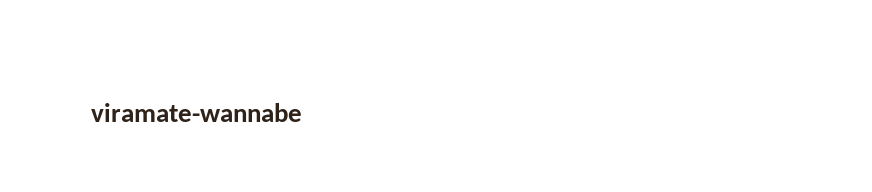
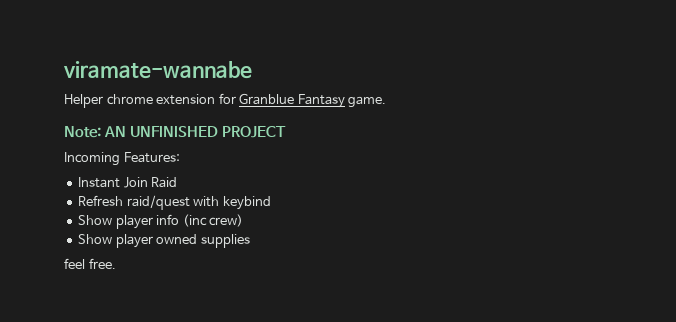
+ Helper chrome extension for Granblue Fantasy game.
+ Note: AN UNFINISHED PROJECT
+ Incoming Features:
+ Instant Join Raid
+ Refresh raid/quest with keybind
+ Show player info (inc crew)
+ Show player owned supplies
+ feel free.

